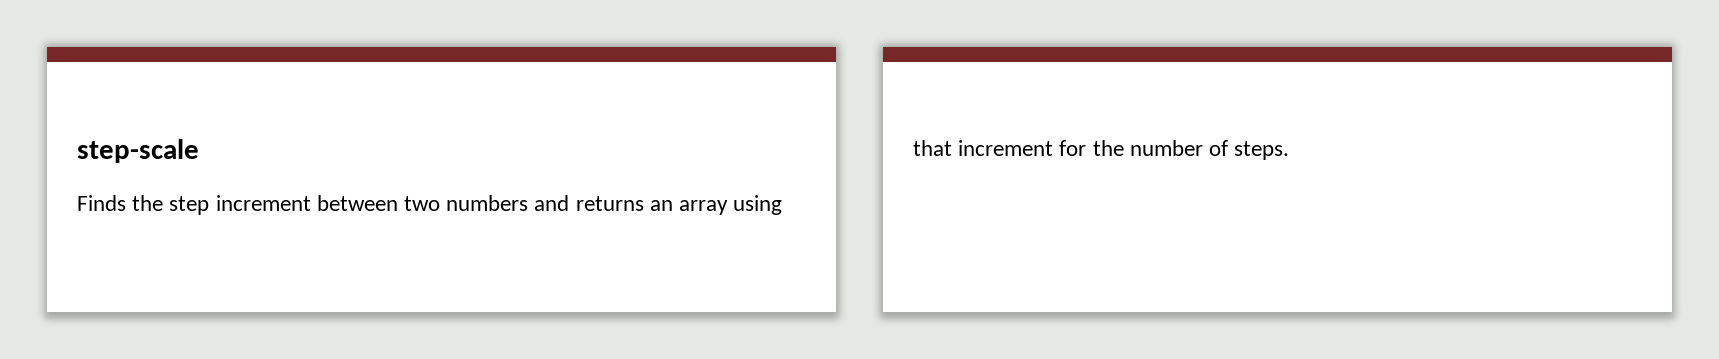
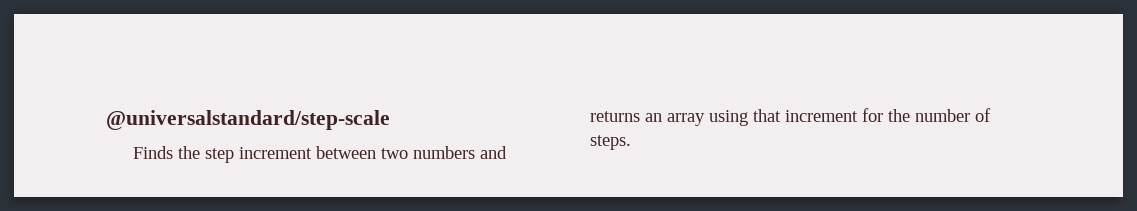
- step-scale
+ @universalstandard/step-scale

